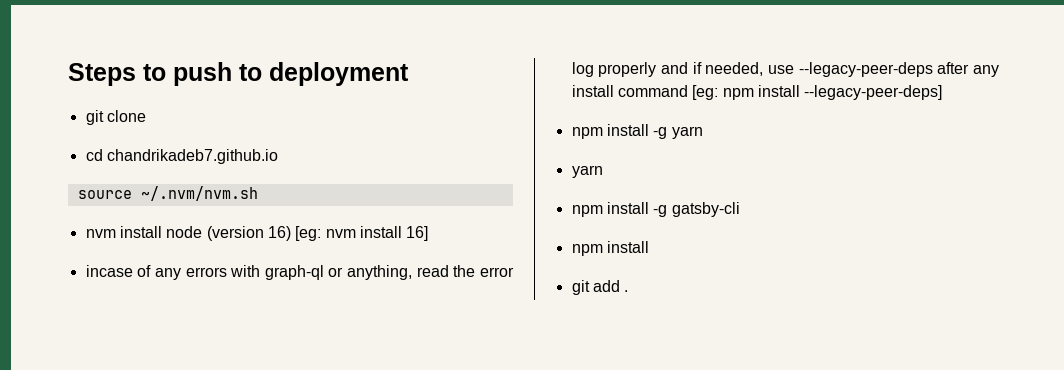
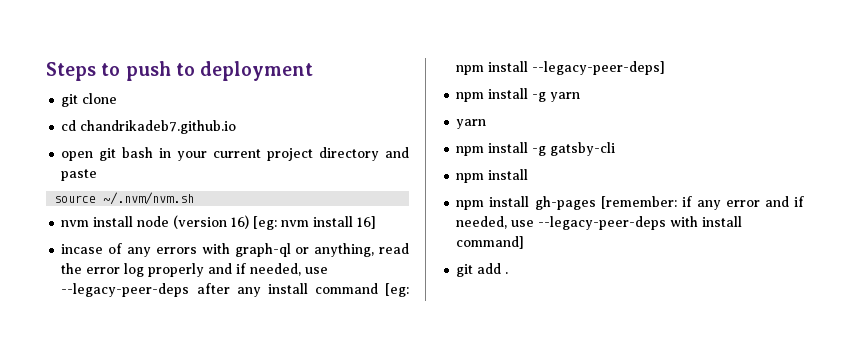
+ open git bash in your current project directory and paste
+ npm install gh-pages [remember: if any error and if needed, use --legacy-peer-deps with install command]

